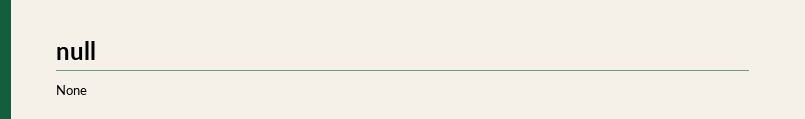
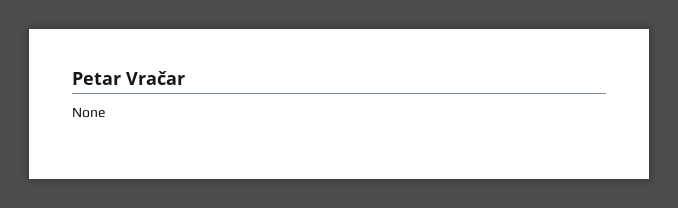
- null
+ Petar Vračar

